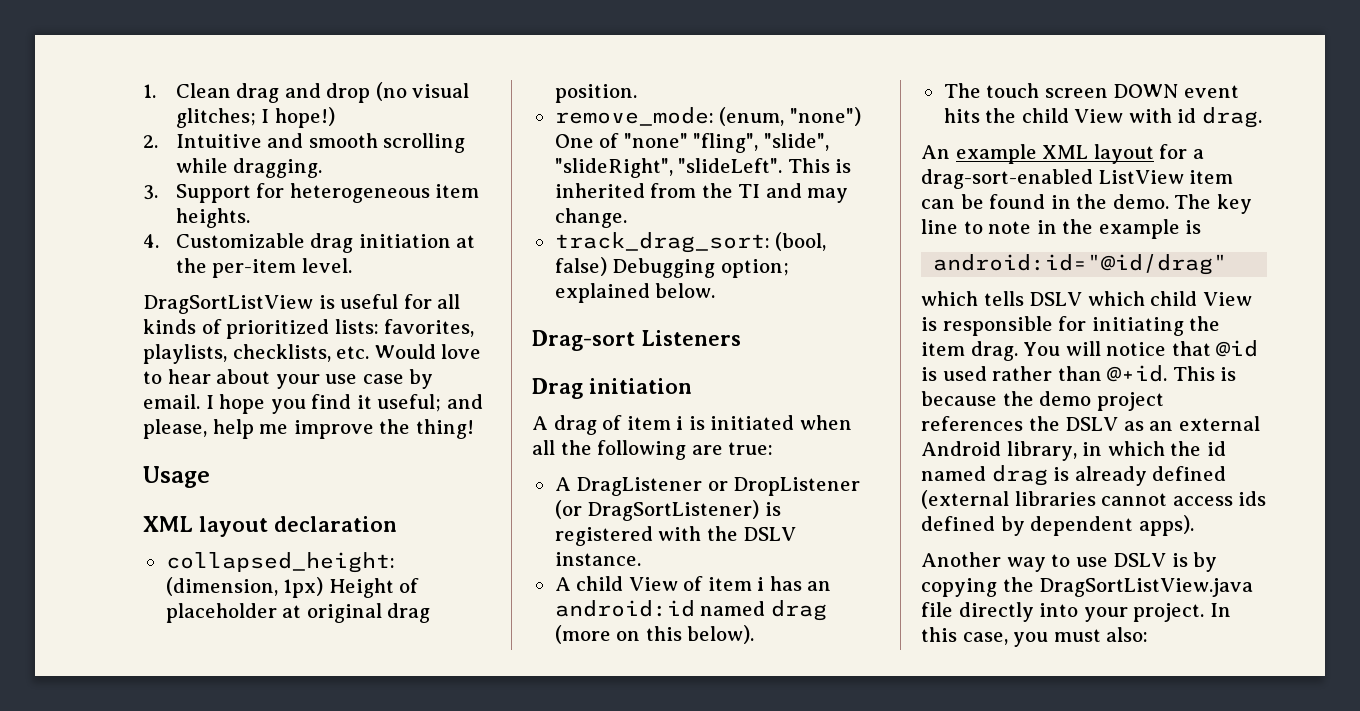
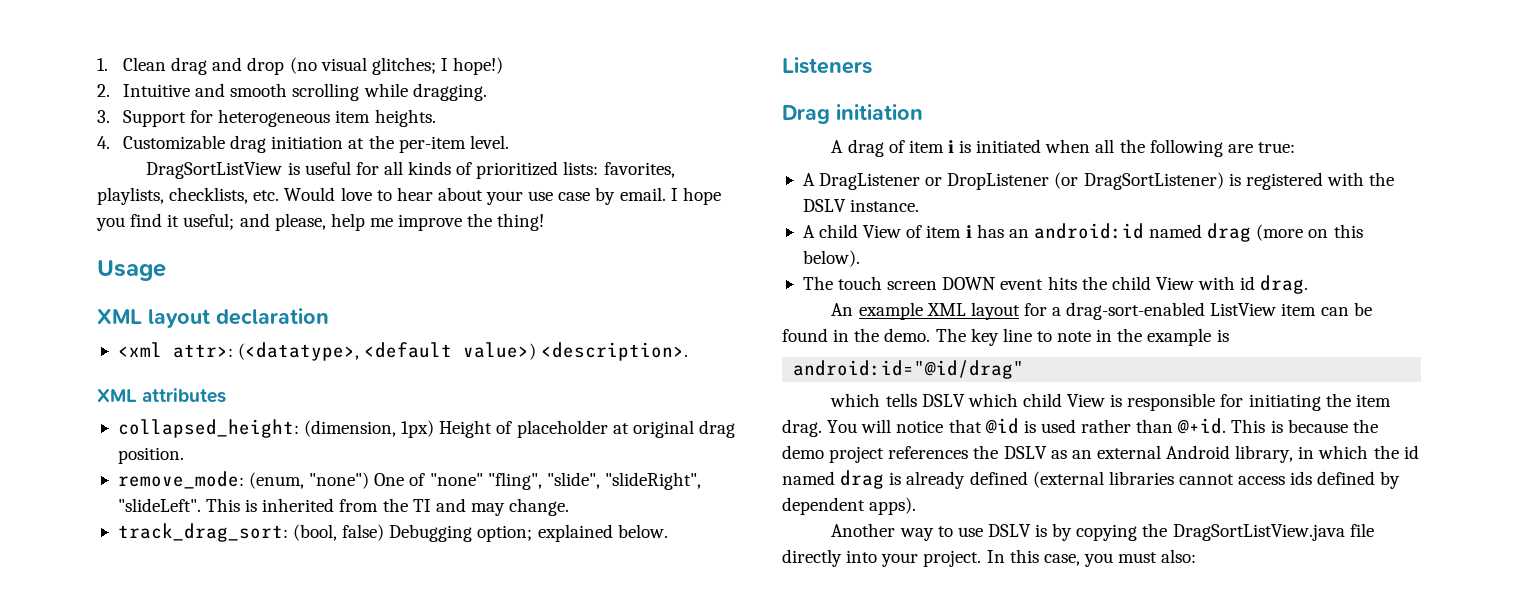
+ <xml attr>: (<datatype>, <default value>) <description>.
+ XML attributes
- Drag-sort Listeners
+ Listeners

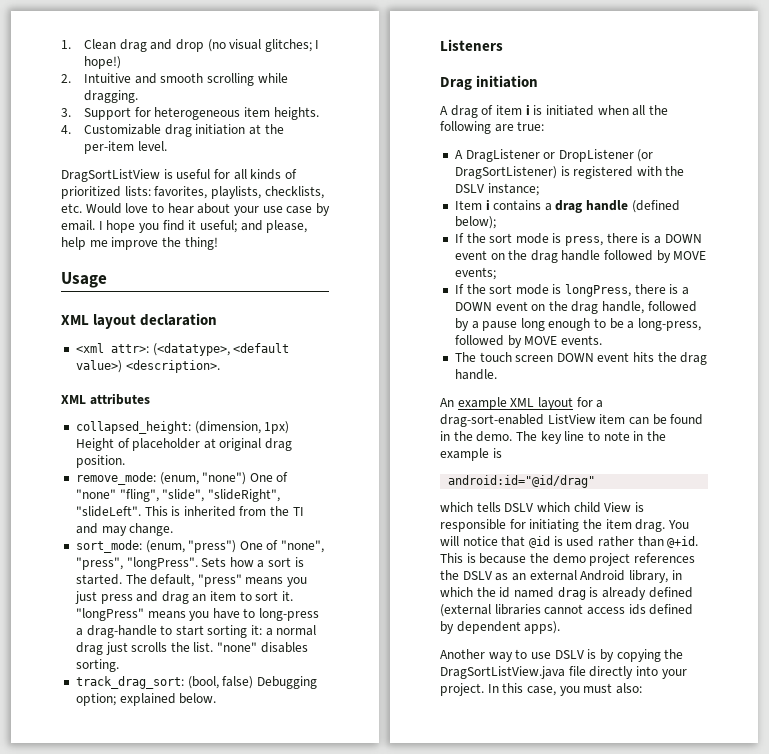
+ sort_mode: (enum, "press") One of "none", "press", "longPress". Sets how a sort is started. The default, "press" means you just press and drag an item to sort it. "longPress" means you have to long-press a drag-handle to start sorting it: a normal drag just scrolls the list. "none" disables sorting.
- A DragListener or DropListener (or DragSortListener) is registered with the DSLV instance.
- A child View of item i has an android:id named drag (more on this below).
+ A DragListener or DropListener (or DragSortListener) is registered with the DSLV instance;
+ Item i contains a drag handle (defined below);
+ If the sort mode is press, there is a DOWN event on the drag handle followed by MOVE events;
+ If the sort mode is longPress, there is a DOWN event on the drag handle, followed by a pause long enough to be a long-press, followed by MOVE events.
- The touch screen DOWN event hits the child View with id drag.
+ The touch screen DOWN event hits the drag handle.

